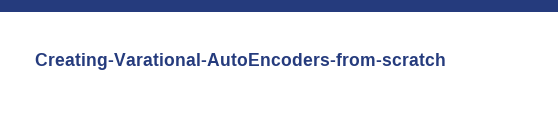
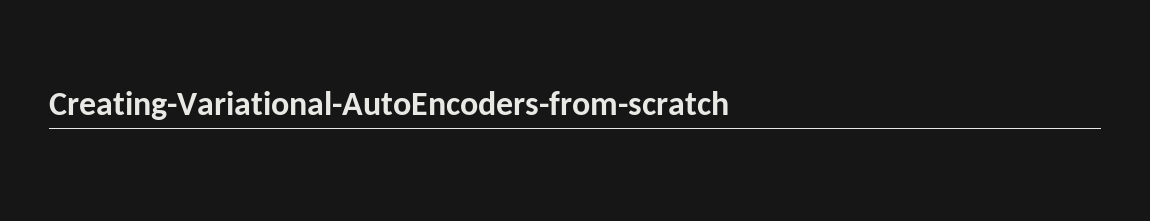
- Creating-Varational-AutoEncoders-from-scratch
+ Creating-Variational-AutoEncoders-from-scratch

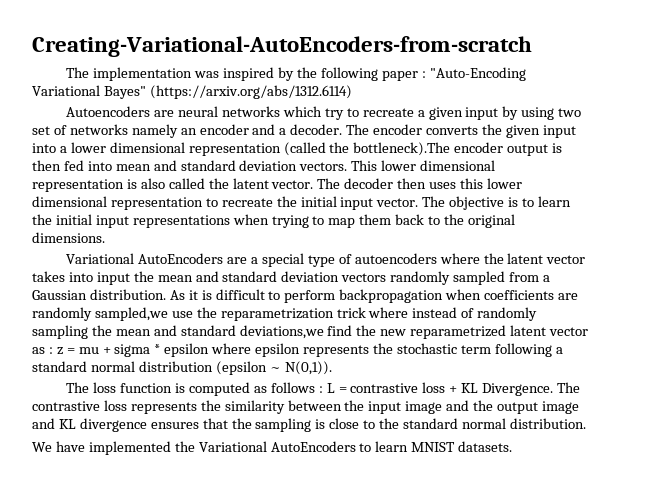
+ The implementation was inspired by the following paper : "Auto-Encoding Variational Bayes" (https://arxiv.org/abs/1312.6114)
+ Autoencoders are neural networks which try to recreate a given input by using two set of networks namely an encoder and a decoder. The encoder converts the given input into a lower dimensional representation (called the bottleneck).The encoder output is then fed into mean and standard deviation vectors. This lower dimensional representation is also called the latent vector. The decoder then uses this lower dimensional representation to recreate the initial input vector. The objective is to learn the initial input representations when trying to map them back to the original dimensions.
+ Variational AutoEncoders are a special type of autoencoders where the latent vector takes into input the mean and standard deviation vectors randomly sampled from a Gaussian distribution. As it is difficult to perform backpropagation when coefficients are randomly sampled,we use the reparametrization trick where instead of randomly sampling the mean and standard deviations,we find the new reparametrized latent vector as : z = mu + sigma * epsilon where epsilon represents the stochastic term following a standard normal distribution (epsilon ~ N(0,1)).
+ The loss function is computed as follows : L = contrastive loss + KL Divergence. The contrastive loss represents the similarity between the input image and the output image and KL divergence ensures that the sampling is close to the standard normal distribution.
+ We have implemented the Variational AutoEncoders to learn MNIST datasets.

